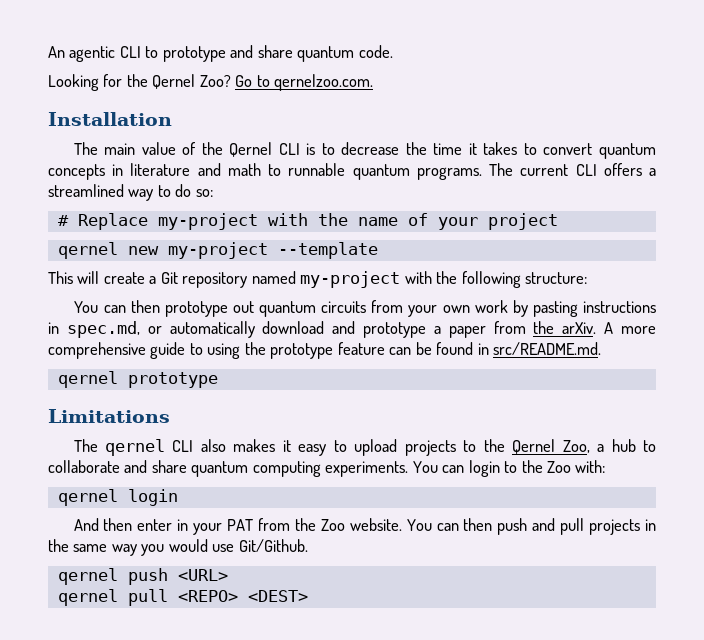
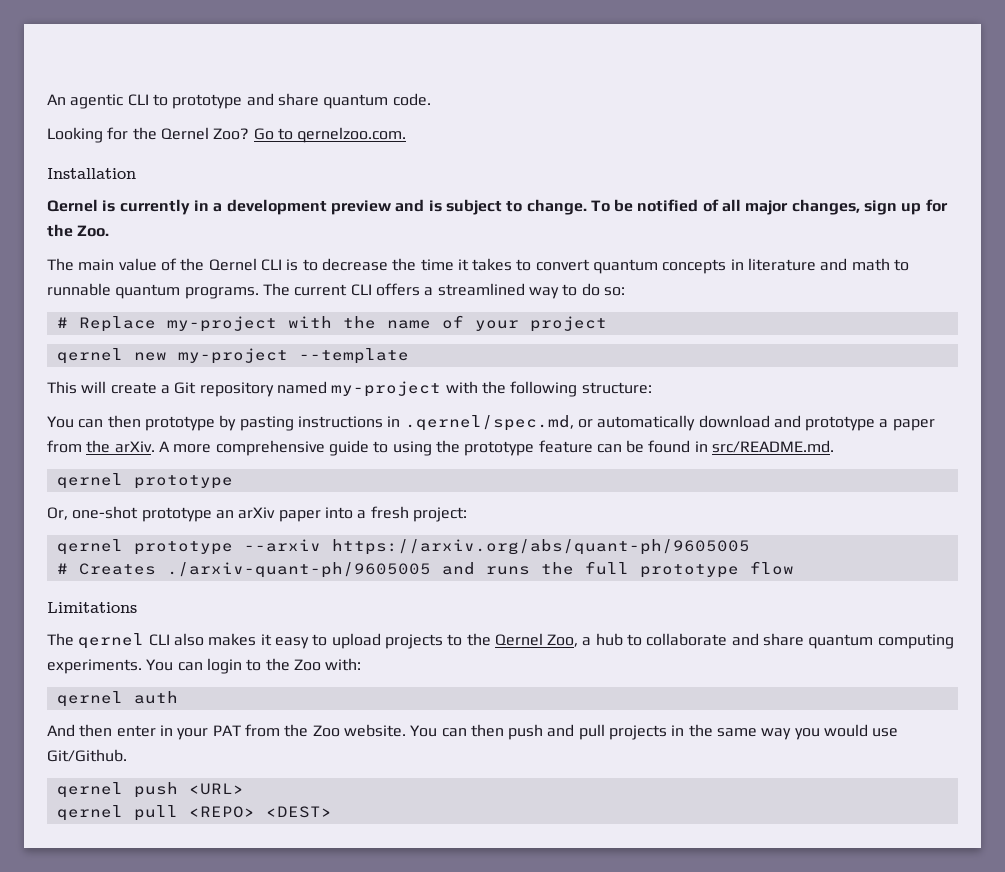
+ Qernel is currently in a development preview and is subject to change. To be notified of all major changes, sign up for the Zoo.
- You can then prototype out quantum circuits from your own work by pasting instructions in spec.md, or automatically download and prototype a paper from the arXiv.
+ You can then prototype by pasting instructions in .qernel/spec.md, or automatically download and prototype a paper from the arXiv.
+ Or, one-shot prototype an arXiv paper into a fresh project:
+ qernel prototype --arxiv https://arxiv.org/abs/quant-ph/9605005
+ # Creates ./arxiv-quant-ph/9605005 and runs the full prototype flow
- qernel login
+ qernel auth

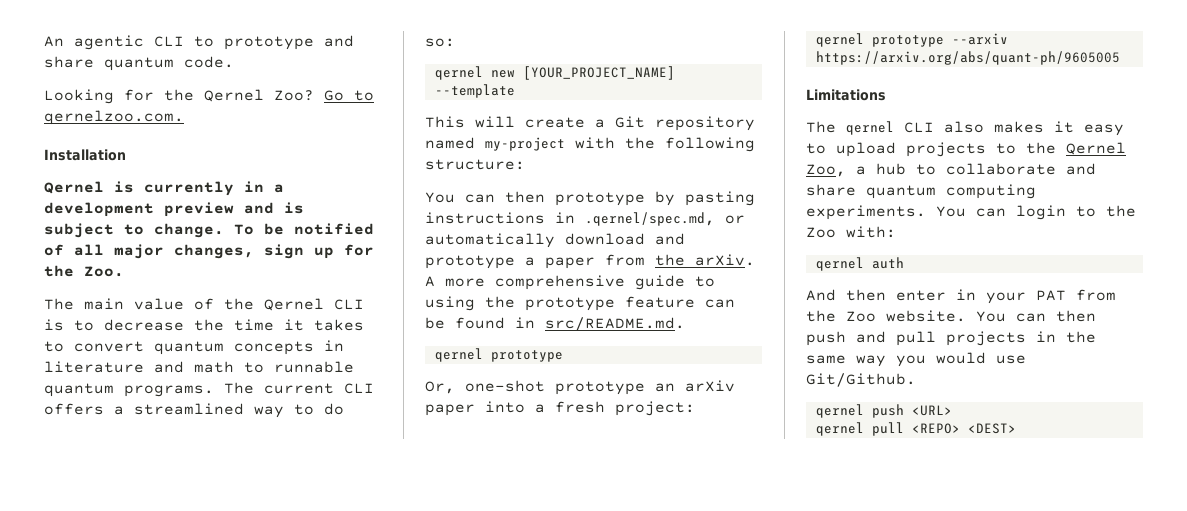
- # Replace my-project with the name of your project
- qernel new my-project --template
+ qernel new [YOUR_PROJECT_NAME] --template
- # Creates ./arxiv-quant-ph/9605005 and runs the full prototype flow

